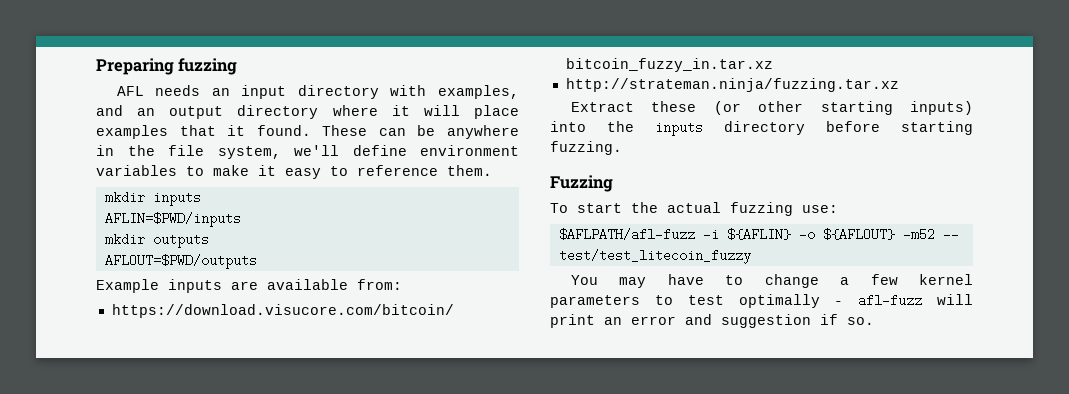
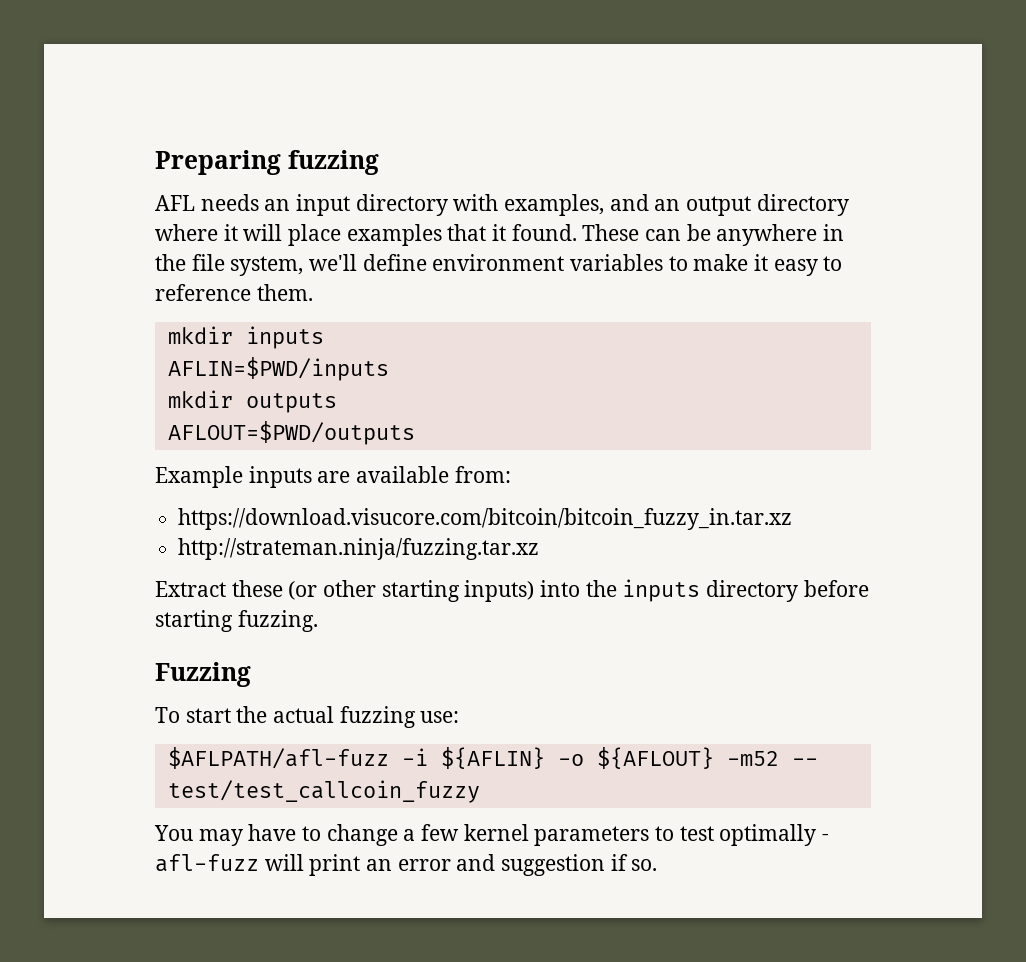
- $AFLPATH/afl-fuzz -i ${AFLIN} -o ${AFLOUT} -m52 -- test/test_litecoin_fuzzy
+ $AFLPATH/afl-fuzz -i ${AFLIN} -o ${AFLOUT} -m52 -- test/test_callcoin_fuzzy

